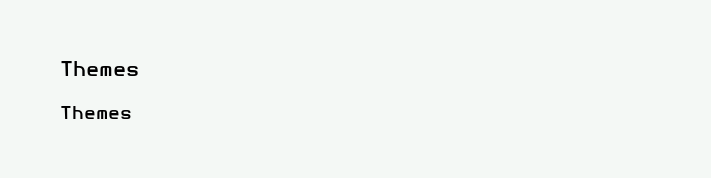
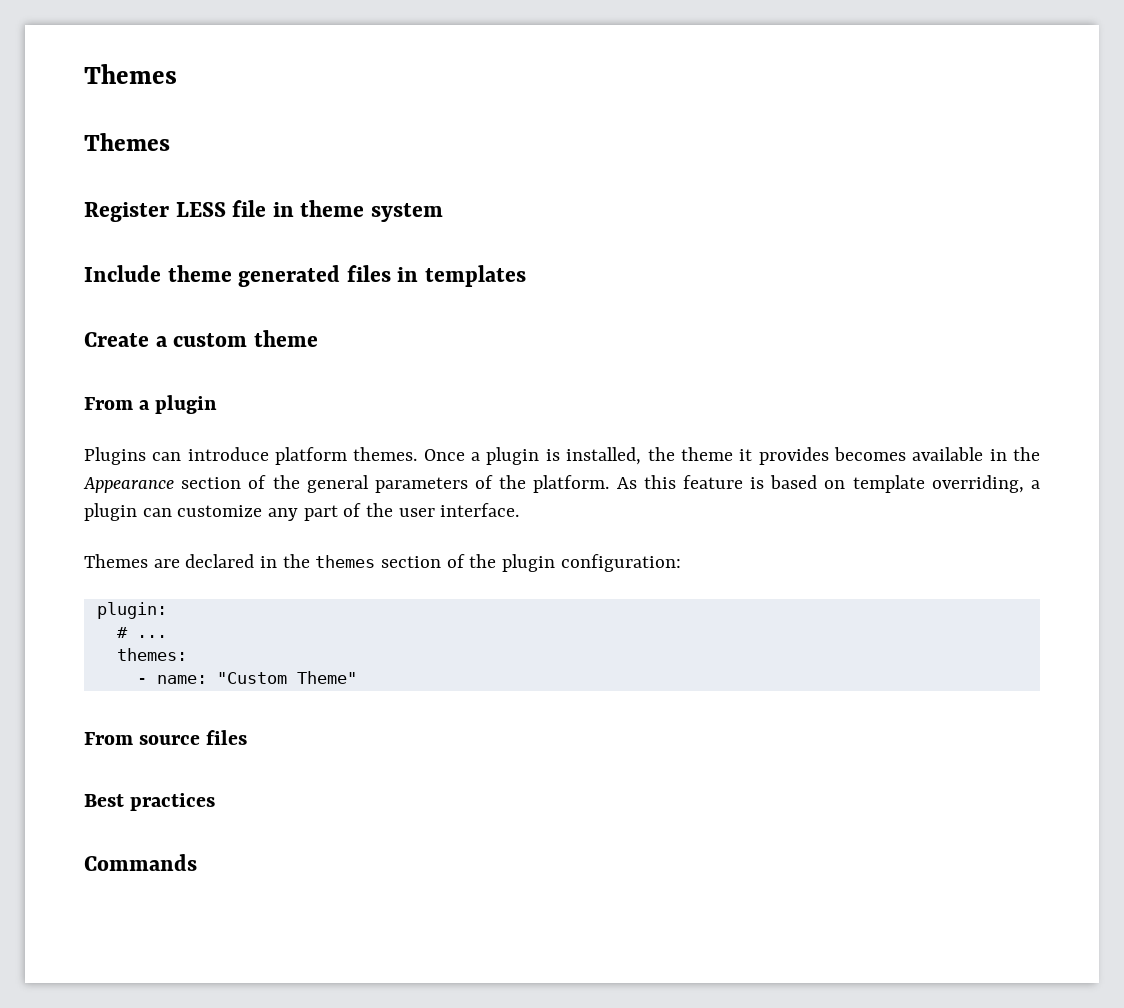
+ Register LESS file in theme system
+ Include theme generated files in templates
+ Create a custom theme
+ From a plugin
+ Plugins can introduce platform themes. Once a plugin is installed, the theme it provides becomes available in the Appearance section of the general parameters of the platform. As this feature is based on template overriding, a plugin can customize any part of the user interface.
+ Themes are declared in the themes section of the plugin configuration:
+ plugin:
+ # ...
+ themes:
+ - name: "Custom Theme"
+ From source files
+ Best practices
+ Commands

